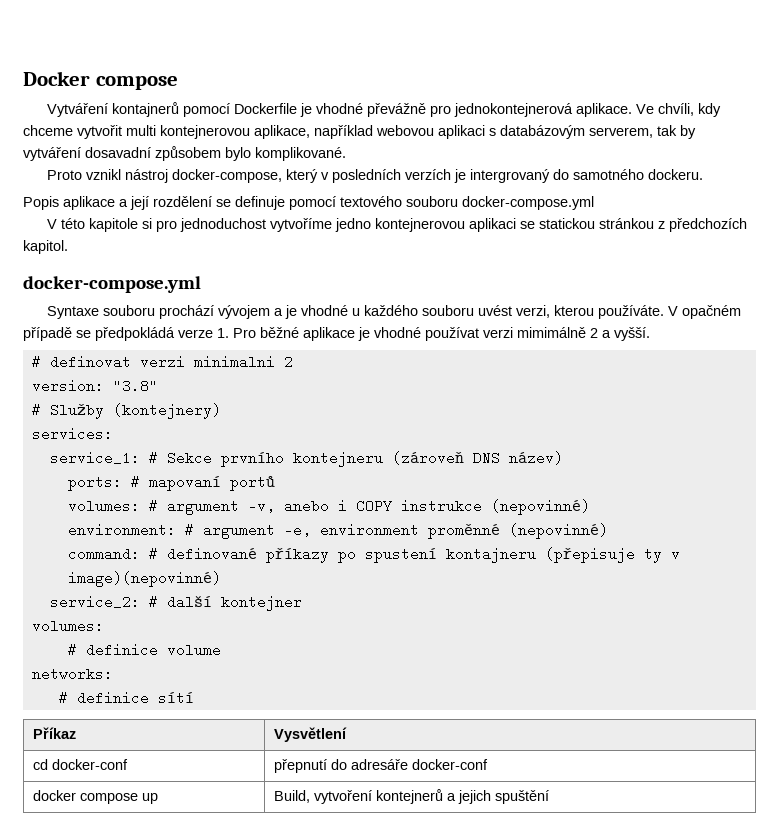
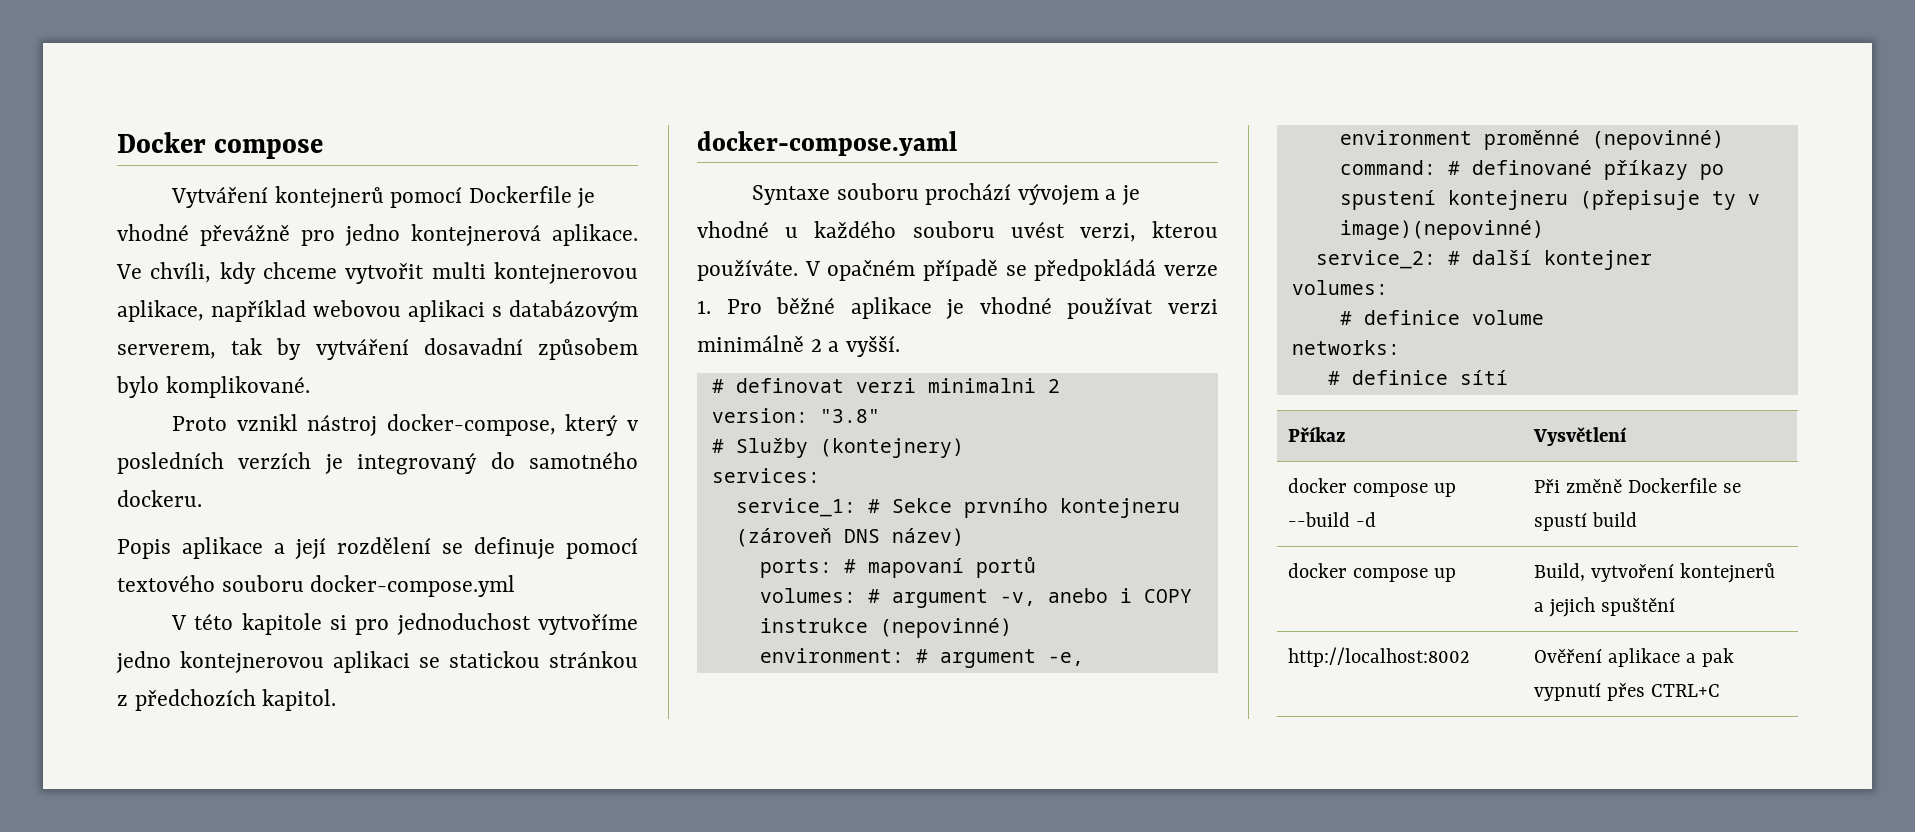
- Vytváření kontajnerů pomocí Dockerfile je vhodné převážně pro jednokontejnerová aplikace.
+ Vytváření kontejnerů pomocí Dockerfile je vhodné převážně pro jedno kontejnerová aplikace.
- Proto vznikl nástroj docker-compose, který v posledních verzích je intergrovaný do samotného dockeru.
+ Proto vznikl nástroj docker-compose, který v posledních verzích je integrovaný do samotného dockeru.
  V této kapitole si pro jednoduchost vytvoříme jedno kontejnerovou aplikaci se statickou stránkou z předchozích kapitol.
- docker-compose.yml
+ docker-compose.yaml
- V opačném případě se předpokládá verze 1. Pro běžné aplikace je vhodné používat verzi mimimálně 2 a vyšší.
+ V opačném případě se předpokládá verze 1. Pro běžné aplikace je vhodné používat verzi minimálně 2 a vyšší.
- command: # definované příkazy po spustení kontajneru (přepisuje ty v image)(nepovinné)
+ command: # definované příkazy po spustení kontejneru (přepisuje ty v image)(nepovinné)
- cd docker-conf | přepnutí do adresáře docker-conf
+ docker compose up --build -d | Při změně Dockerfile se spustí build
+ http://localhost:8002 | Ověření aplikace a pak vypnutí přes CTRL+C

